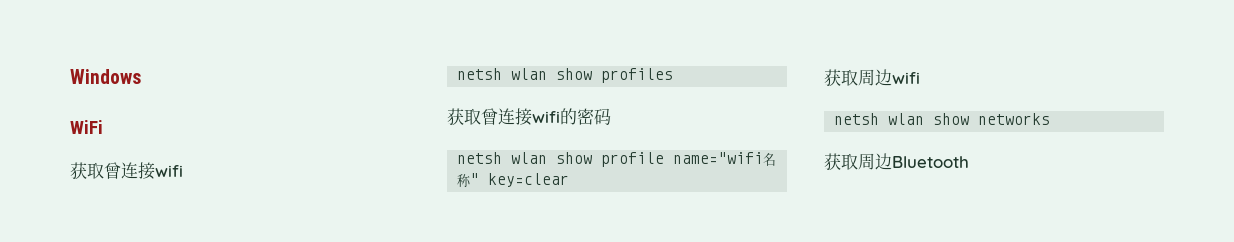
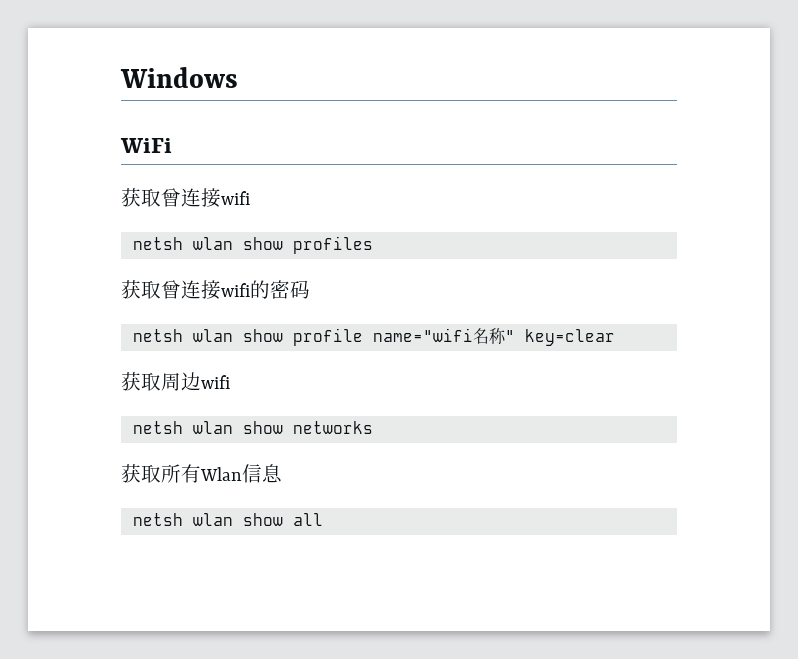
- 获取周边Bluetooth
+ 获取所有Wlan信息
+ netsh wlan show all

